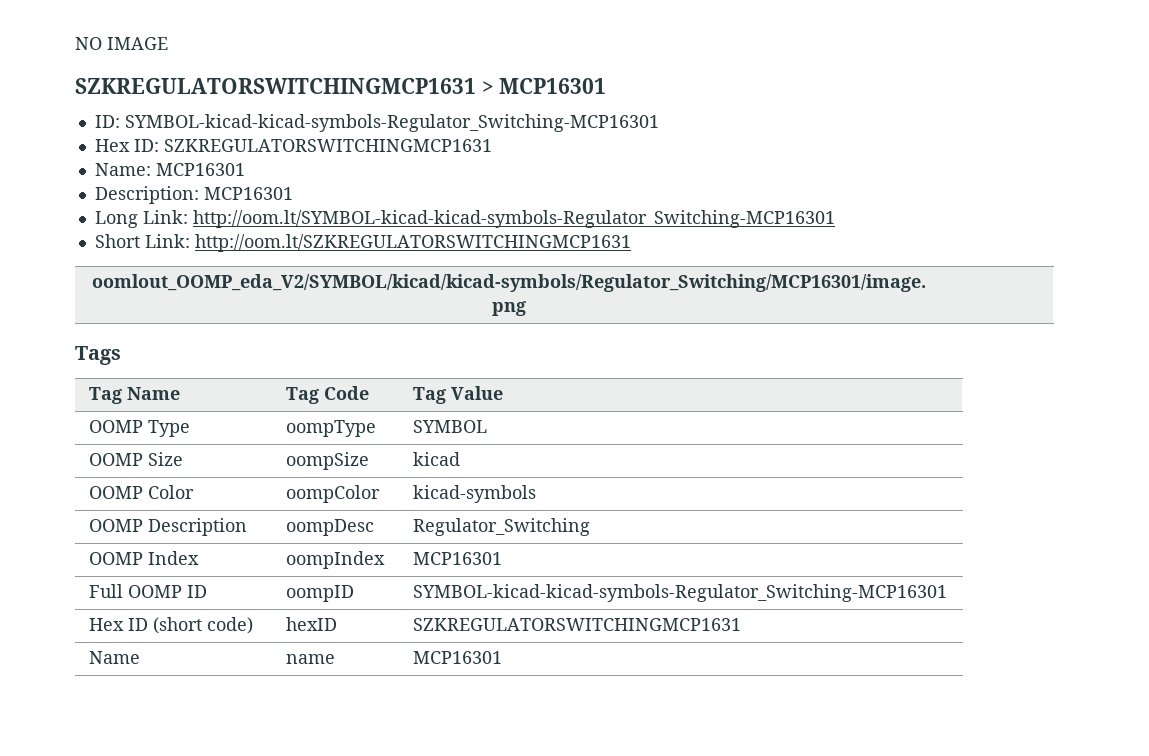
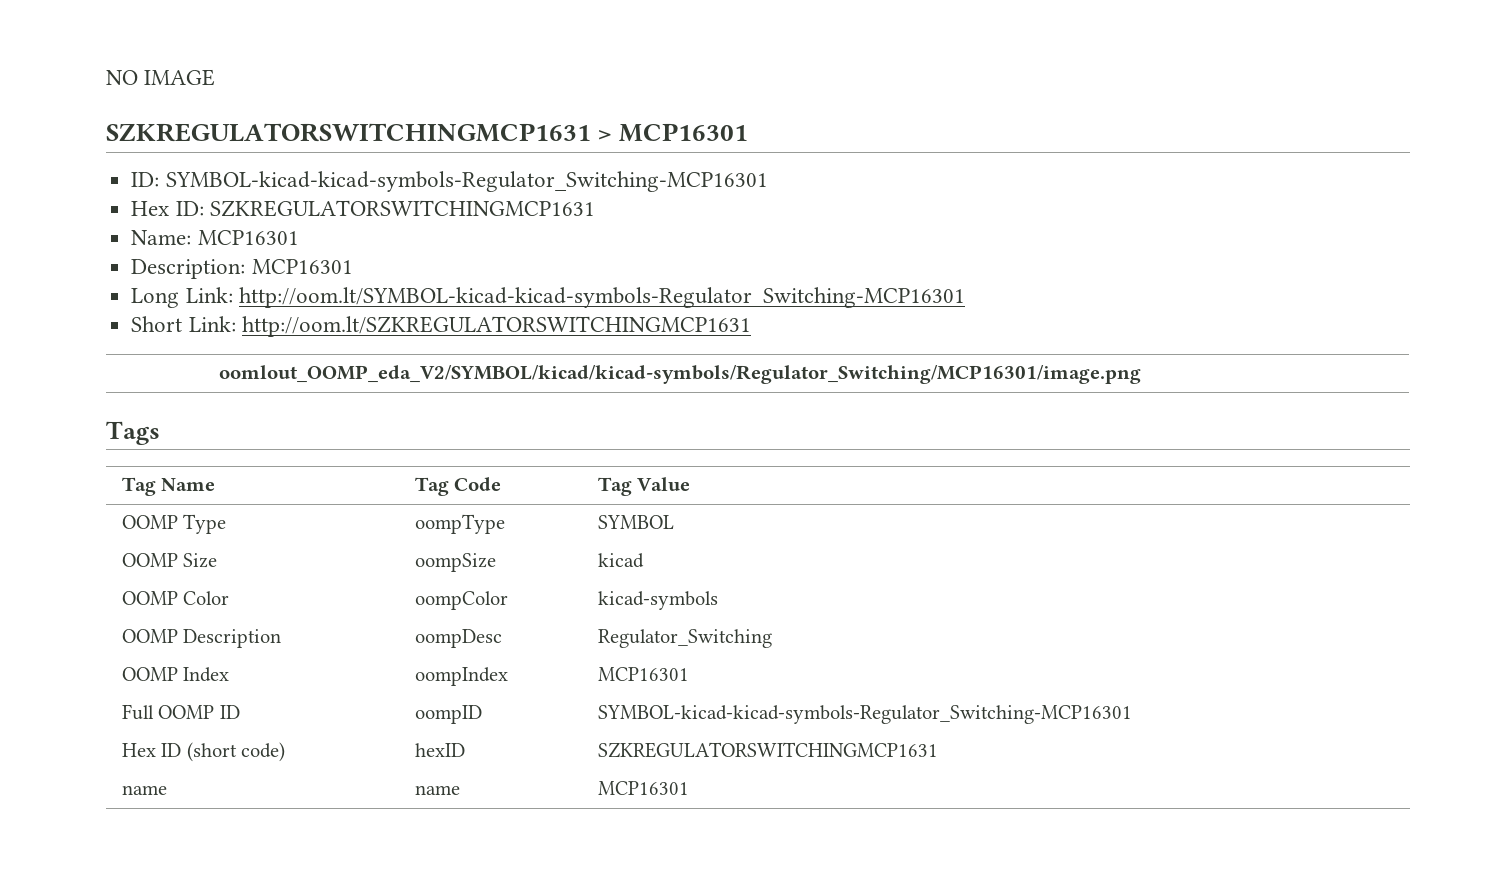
- Name | name | MCP16301
+ name | name | MCP16301

